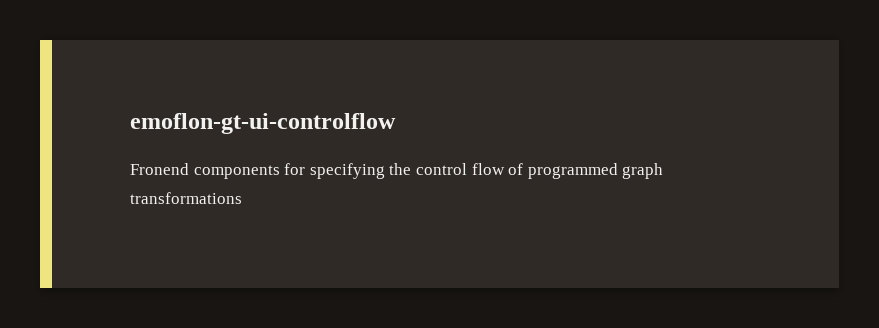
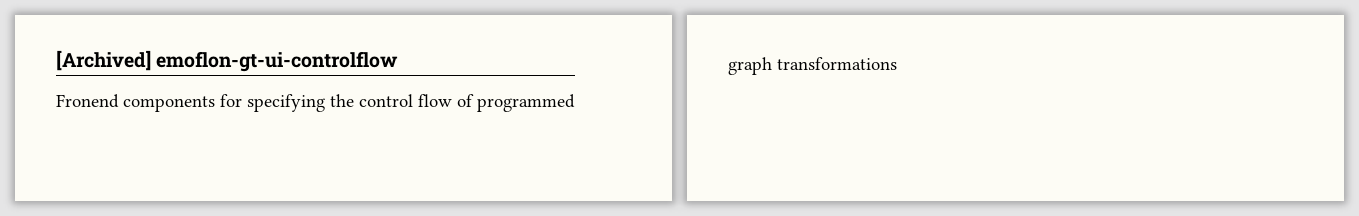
- emoflon-gt-ui-controlflow
+ [Archived] emoflon-gt-ui-controlflow

